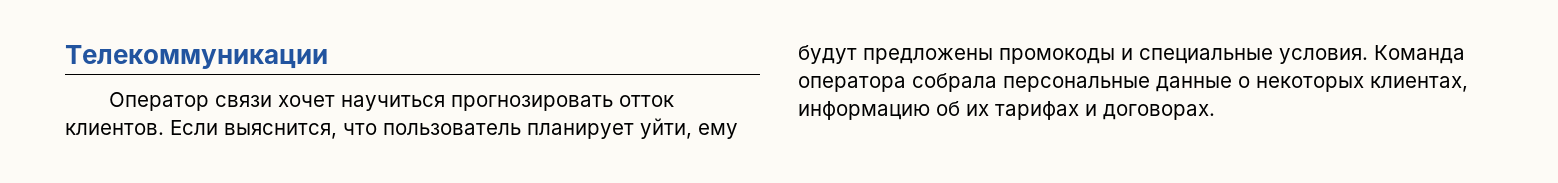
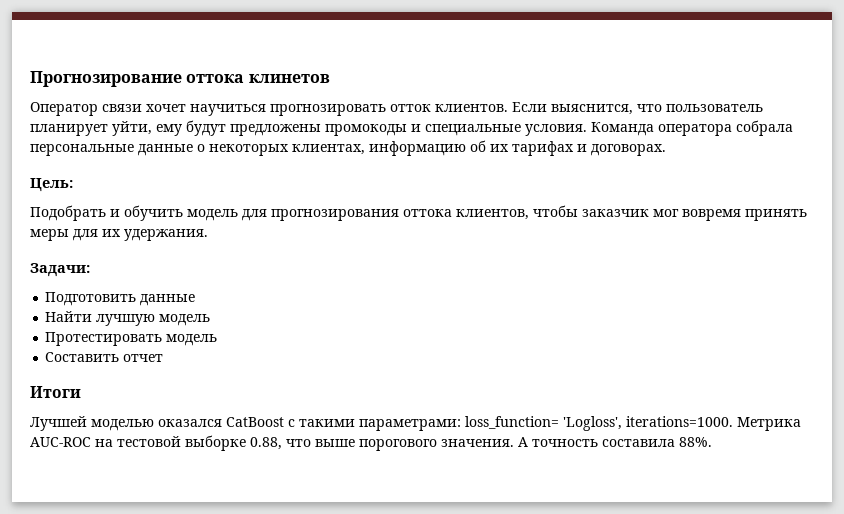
- Телекоммуникации
+ Прогнозирование оттока клинетов
+ Цель:
+ Подобрать и обучить модель для прогнозирования оттока клиентов, чтобы заказчик мог вовремя принять меры для их удержания.
+ Задачи:
+ Подготовить данные
+ Найти лучшую модель
+ Протестировать модель
+ Составить отчет
+ Итоги
+ Лучшей моделью оказался CatBoost с такими параметрами: loss_function= 'Logloss', iterations=1000. Метрика AUC-ROC на тестовой выборке 0.88, что выше порогового значения. А точность составила 88%.

